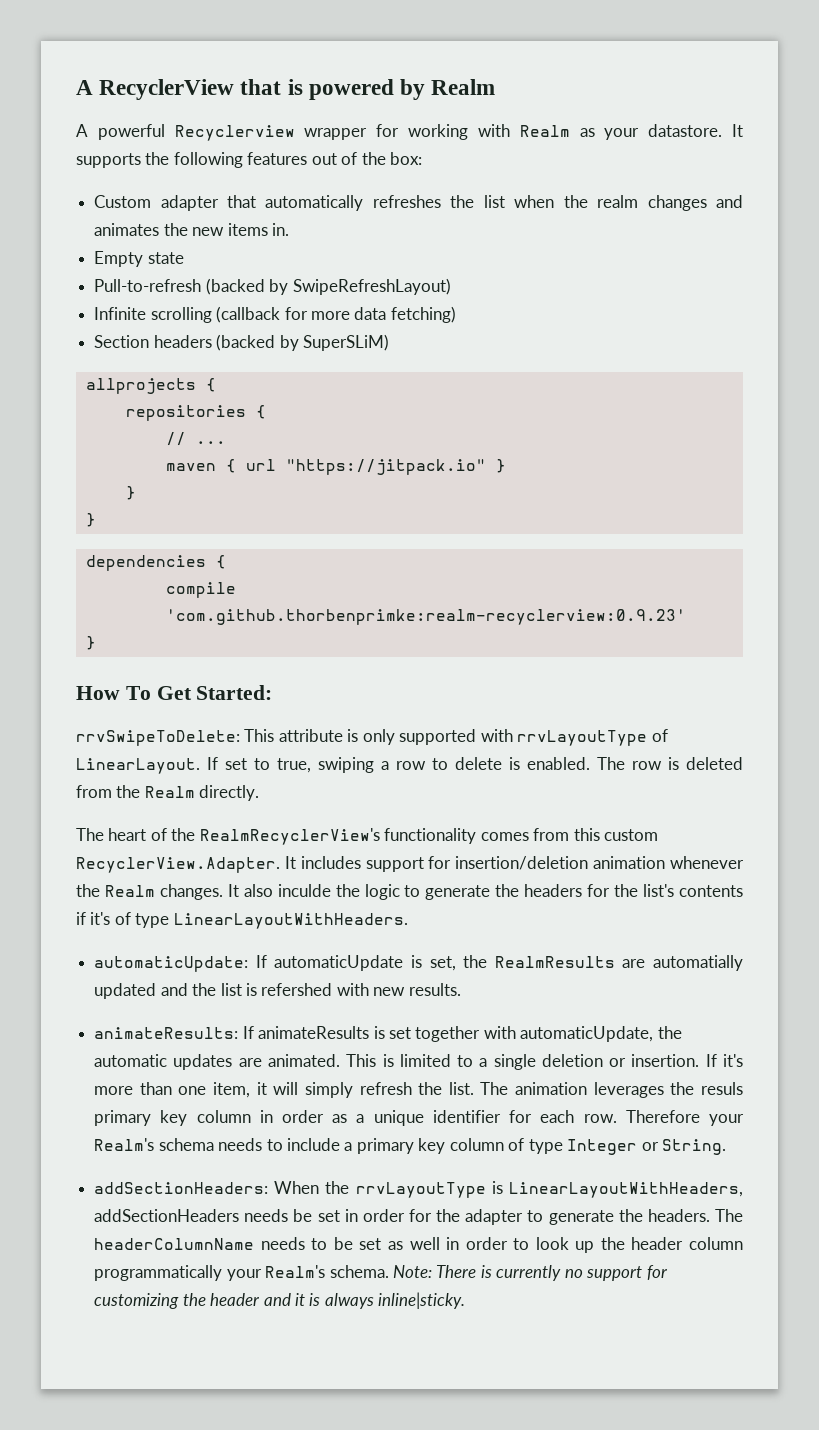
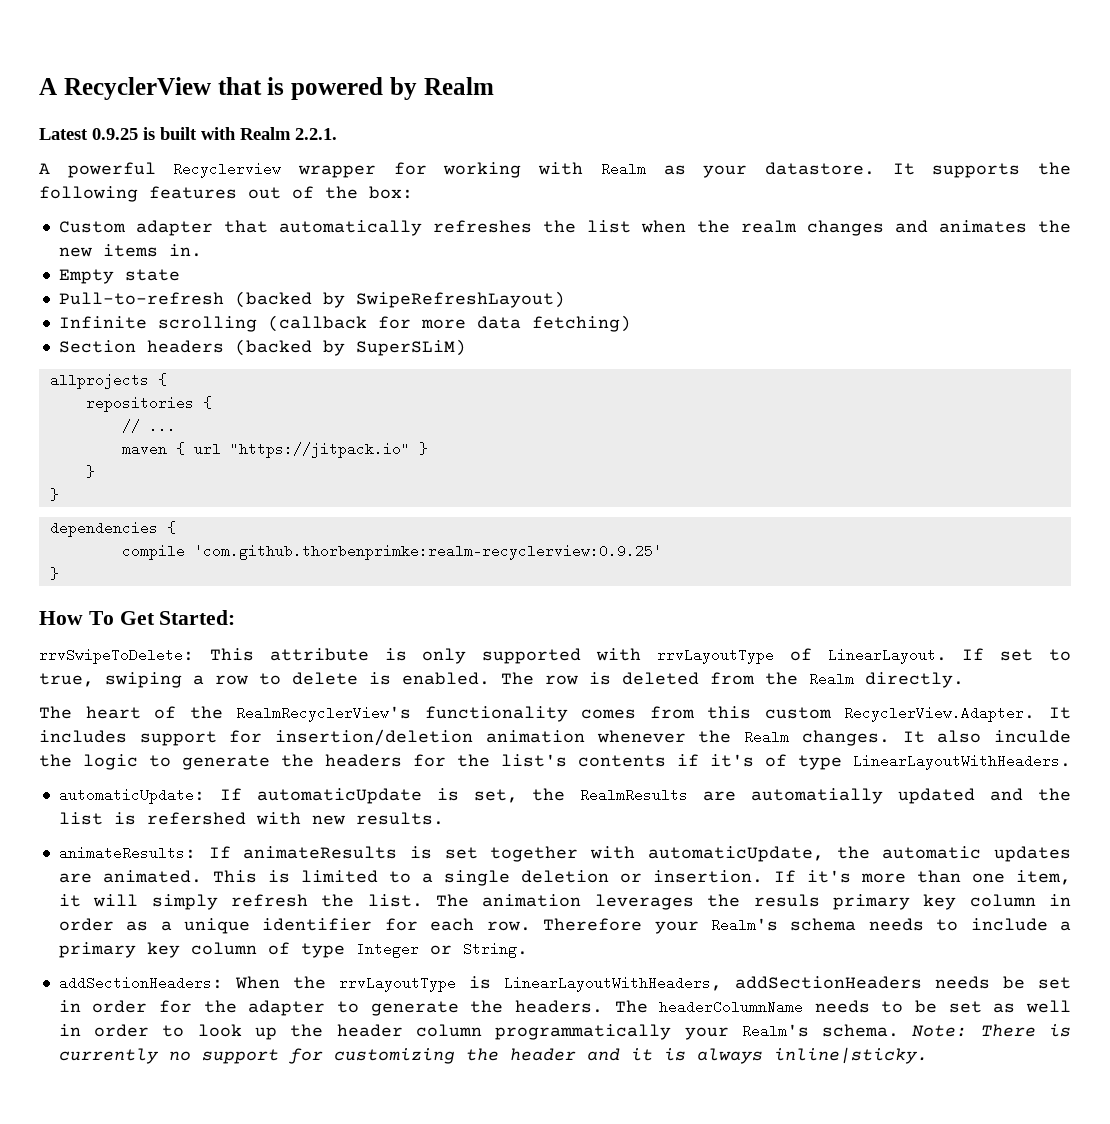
+ Latest 0.9.25 is built with Realm 2.2.1.
- compile 'com.github.thorbenprimke:realm-recyclerview:0.9.23'
+ compile 'com.github.thorbenprimke:realm-recyclerview:0.9.25'

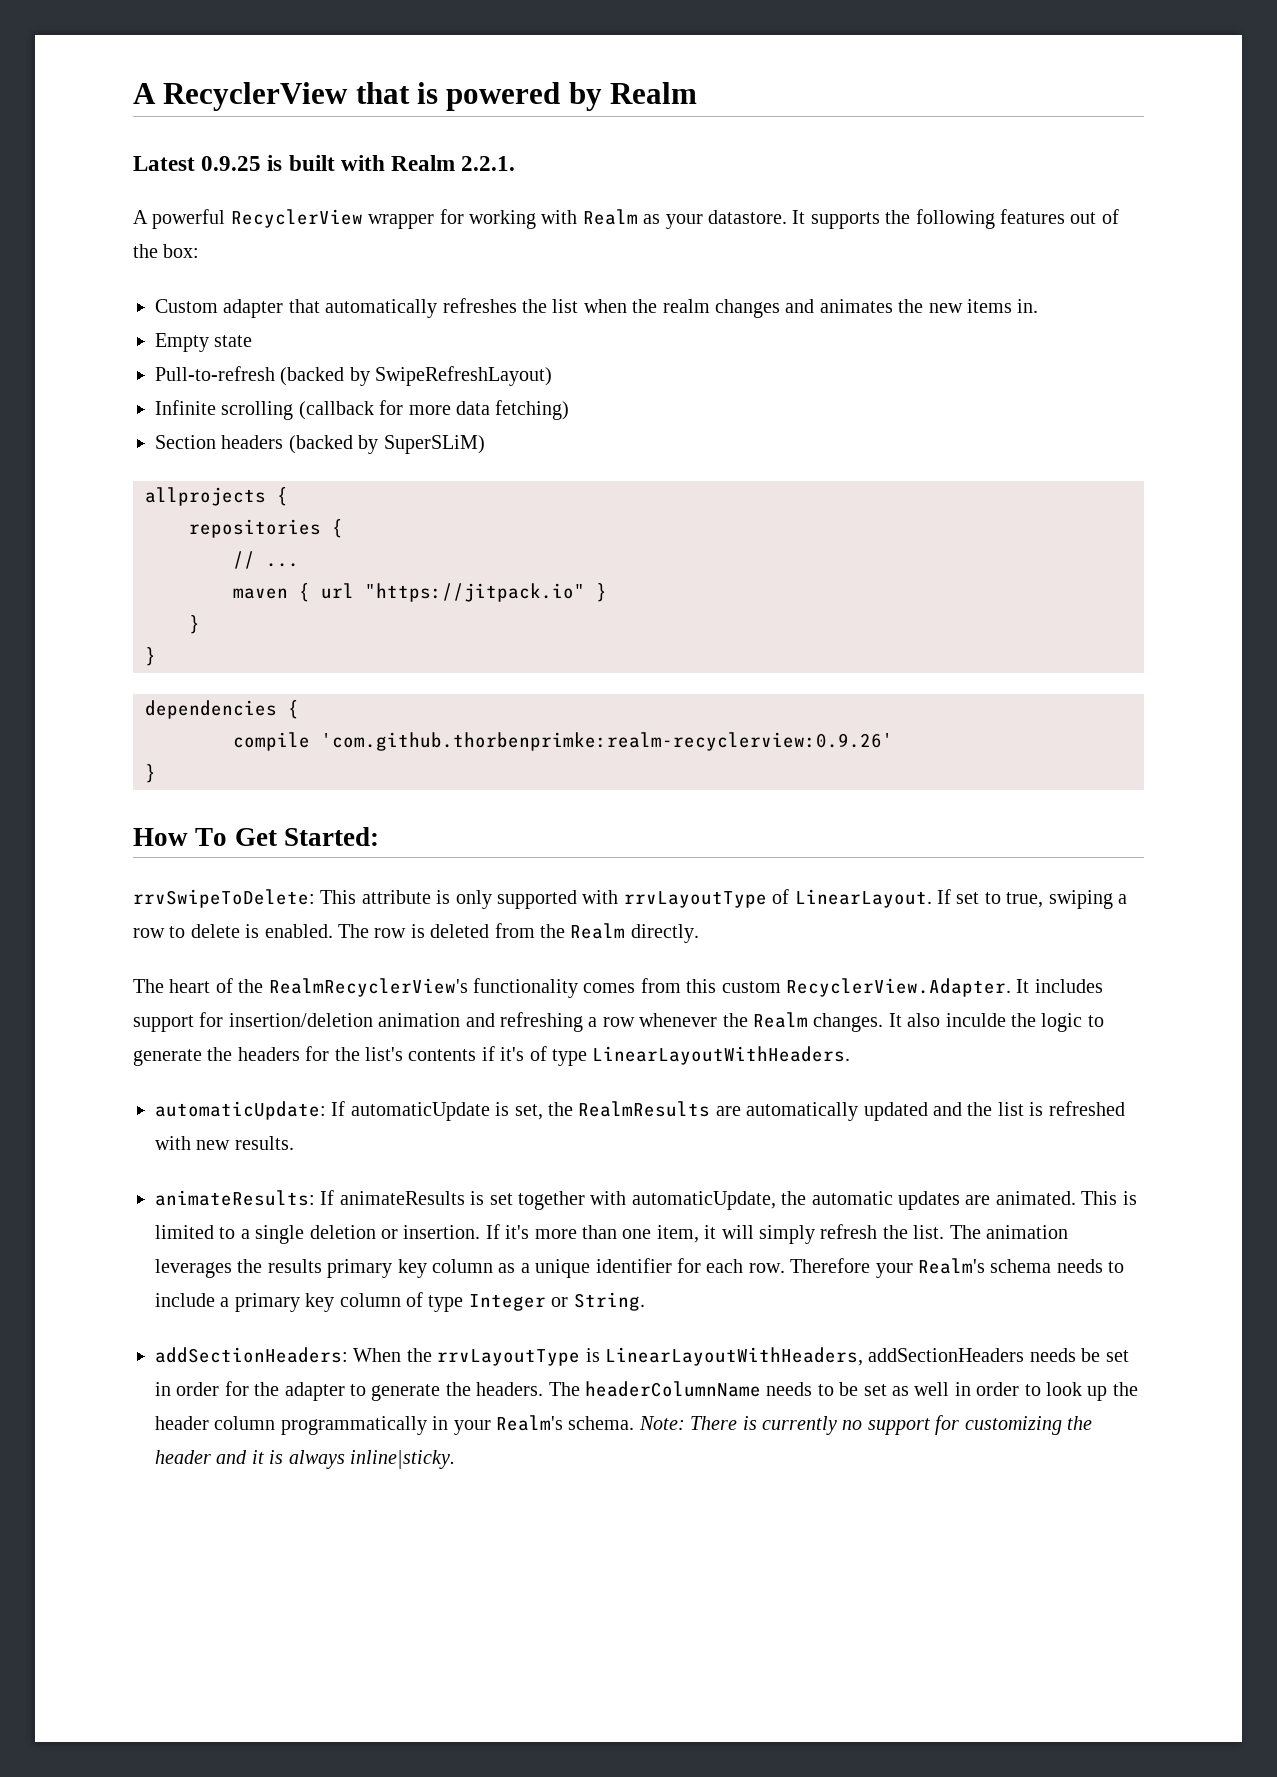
- A powerful Recyclerview wrapper for working with Realm as your datastore.
+ A powerful RecyclerView wrapper for working with Realm as your datastore.
- compile 'com.github.thorbenprimke:realm-recyclerview:0.9.25'
+ compile 'com.github.thorbenprimke:realm-recyclerview:0.9.26'
- The heart of the RealmRecyclerView's functionality comes from this custom RecyclerView.Adapter. It includes support for insertion/deletion animation whenever the Realm changes.
+ The heart of the RealmRecyclerView's functionality comes from this custom RecyclerView.Adapter. It includes support for insertion/deletion animation and refreshing a row whenever the Realm changes.
- automaticUpdate: If automaticUpdate is set, the RealmResults are automatially updated and the list is refershed with new results.
+ automaticUpdate: If automaticUpdate is set, the RealmResults are automatically updated and the list is refreshed with new results.
- The animation leverages the resuls primary key column in order as a unique identifier for each row.
+ The animation leverages the results primary key column as a unique identifier for each row.
- The headerColumnName needs to be set as well in order to look up the header column programmatically your Realm's schema.
+ The headerColumnName needs to be set as well in order to look up the header column programmatically in your Realm's schema.

